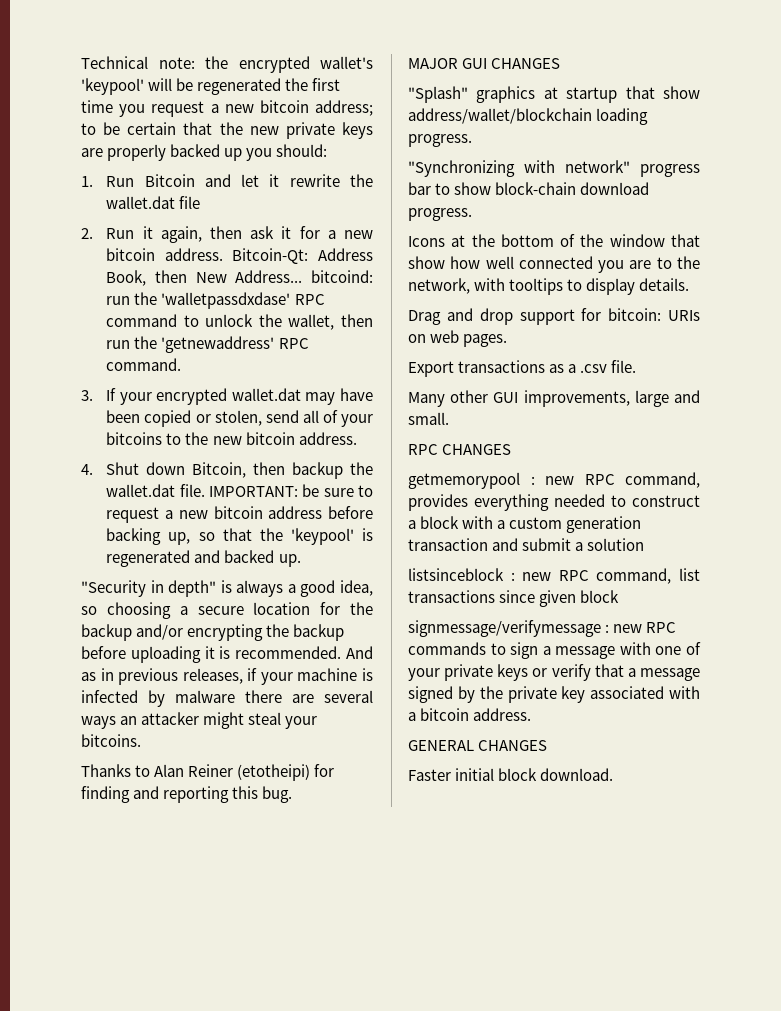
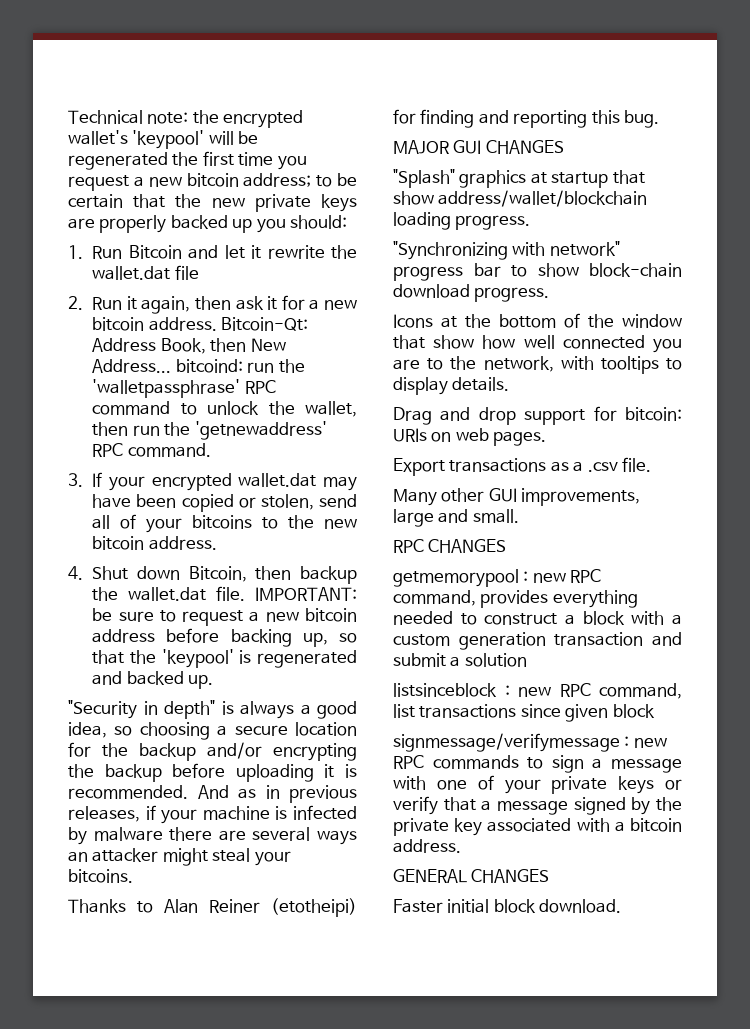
- Bitcoin-Qt: Address Book, then New Address... bitcoind: run the 'walletpassdxdase' RPC command to unlock the wallet, then run the 'getnewaddress' RPC command.
+ Bitcoin-Qt: Address Book, then New Address... bitcoind: run the 'walletpassphrase' RPC command to unlock the wallet, then run the 'getnewaddress' RPC command.

